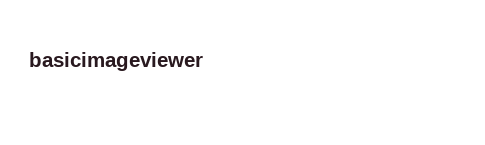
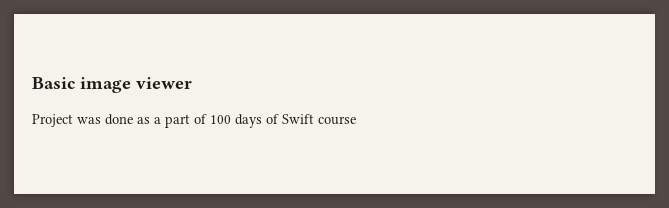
- basicimageviewer
+ Basic image viewer
+ Project was done as a part of 100 days of Swift course

